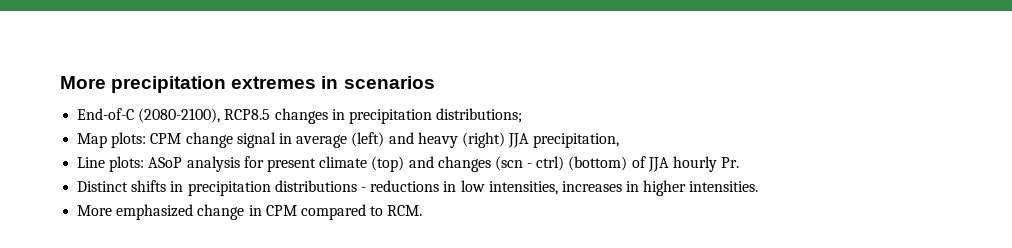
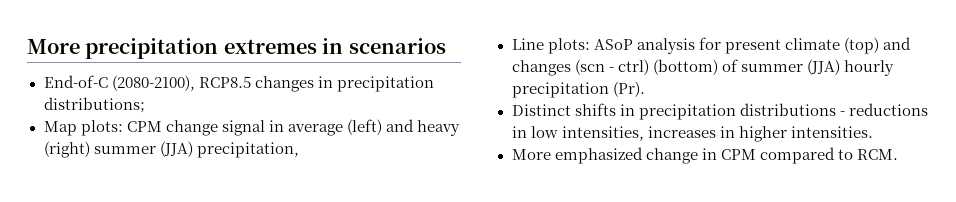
- Map plots: CPM change signal in average (left) and heavy (right) JJA precipitation,
+ Map plots: CPM change signal in average (left) and heavy (right) summer (JJA) precipitation,
- Line plots: ASoP analysis for present climate (top) and changes (scn - ctrl) (bottom) of JJA hourly Pr.
+ Line plots: ASoP analysis for present climate (top) and changes (scn - ctrl) (bottom) of summer (JJA) hourly precipitation (Pr).

